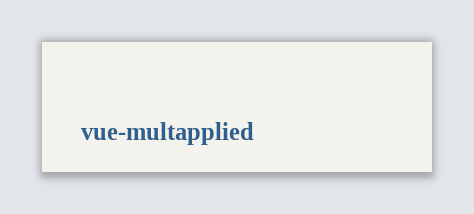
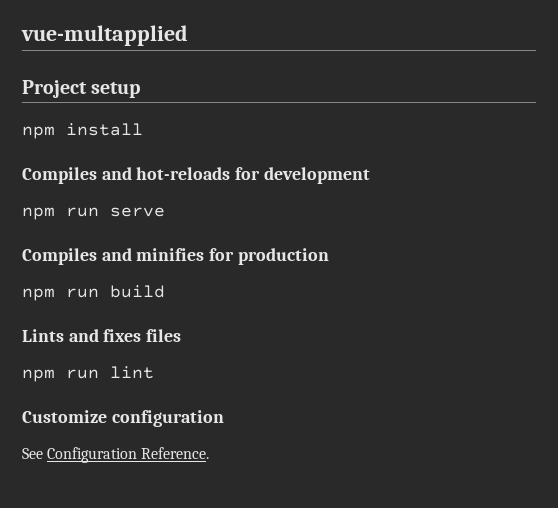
+ Project setup
+ npm install
+ Compiles and hot-reloads for development
+ npm run serve
+ Compiles and minifies for production
+ npm run build
+ Lints and fixes files
+ npm run lint
+ Customize configuration
+ See Configuration Reference.

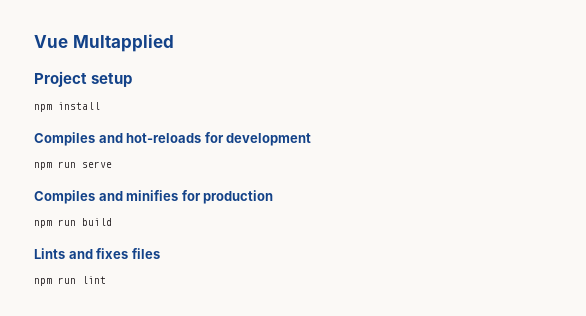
- vue-multapplied
+ Vue Multapplied
- Customize configuration
- See Configuration Reference.

